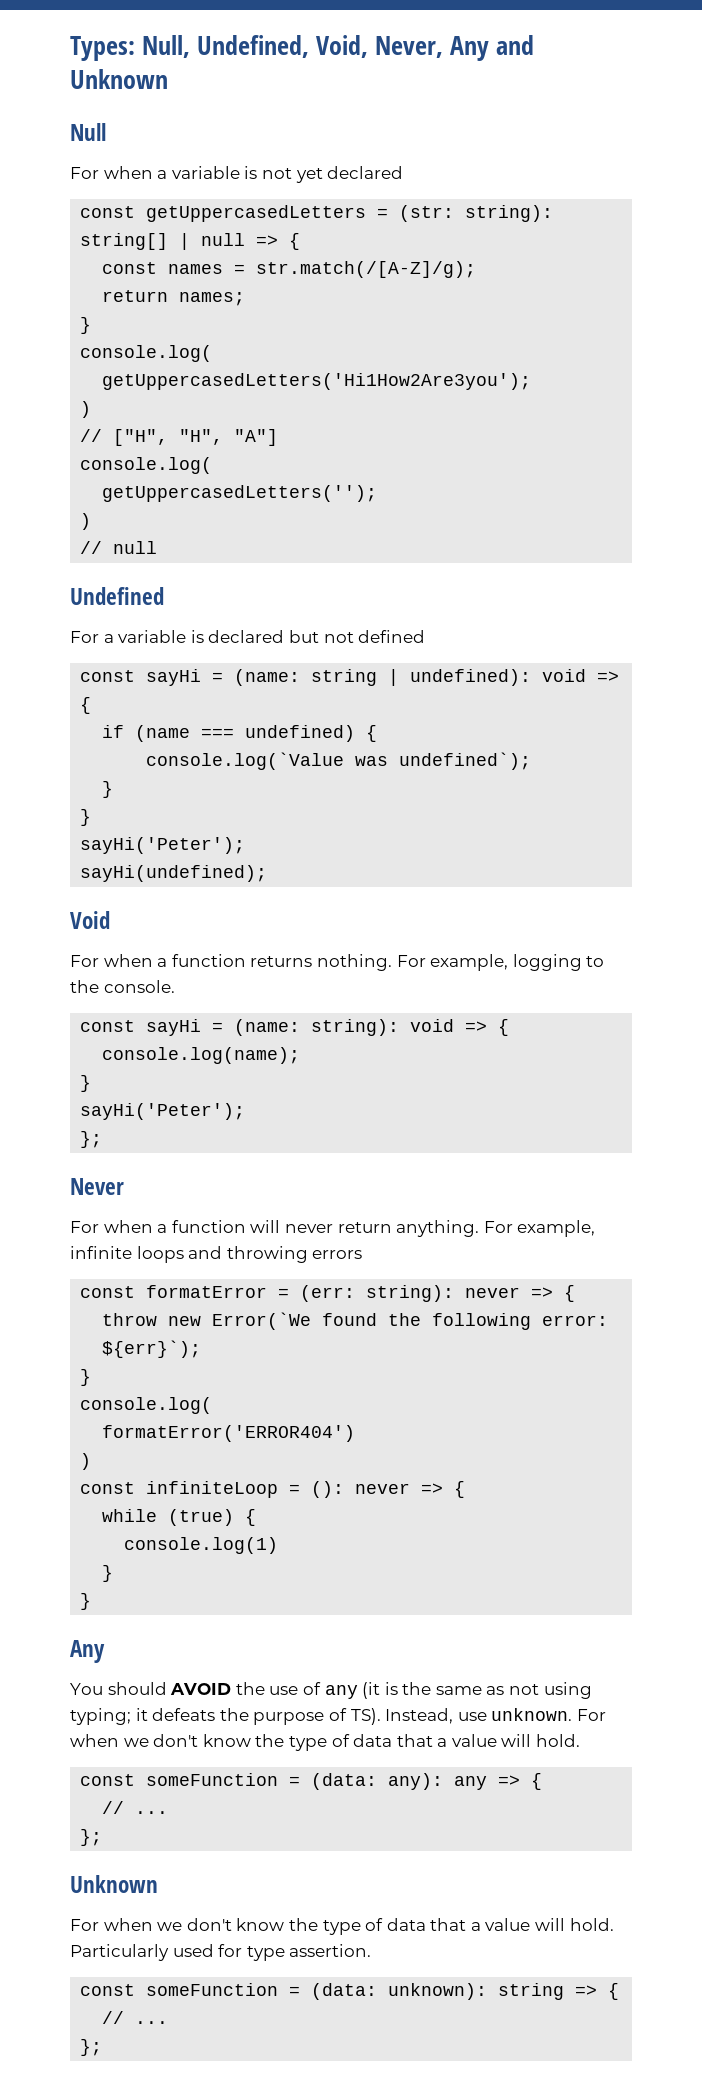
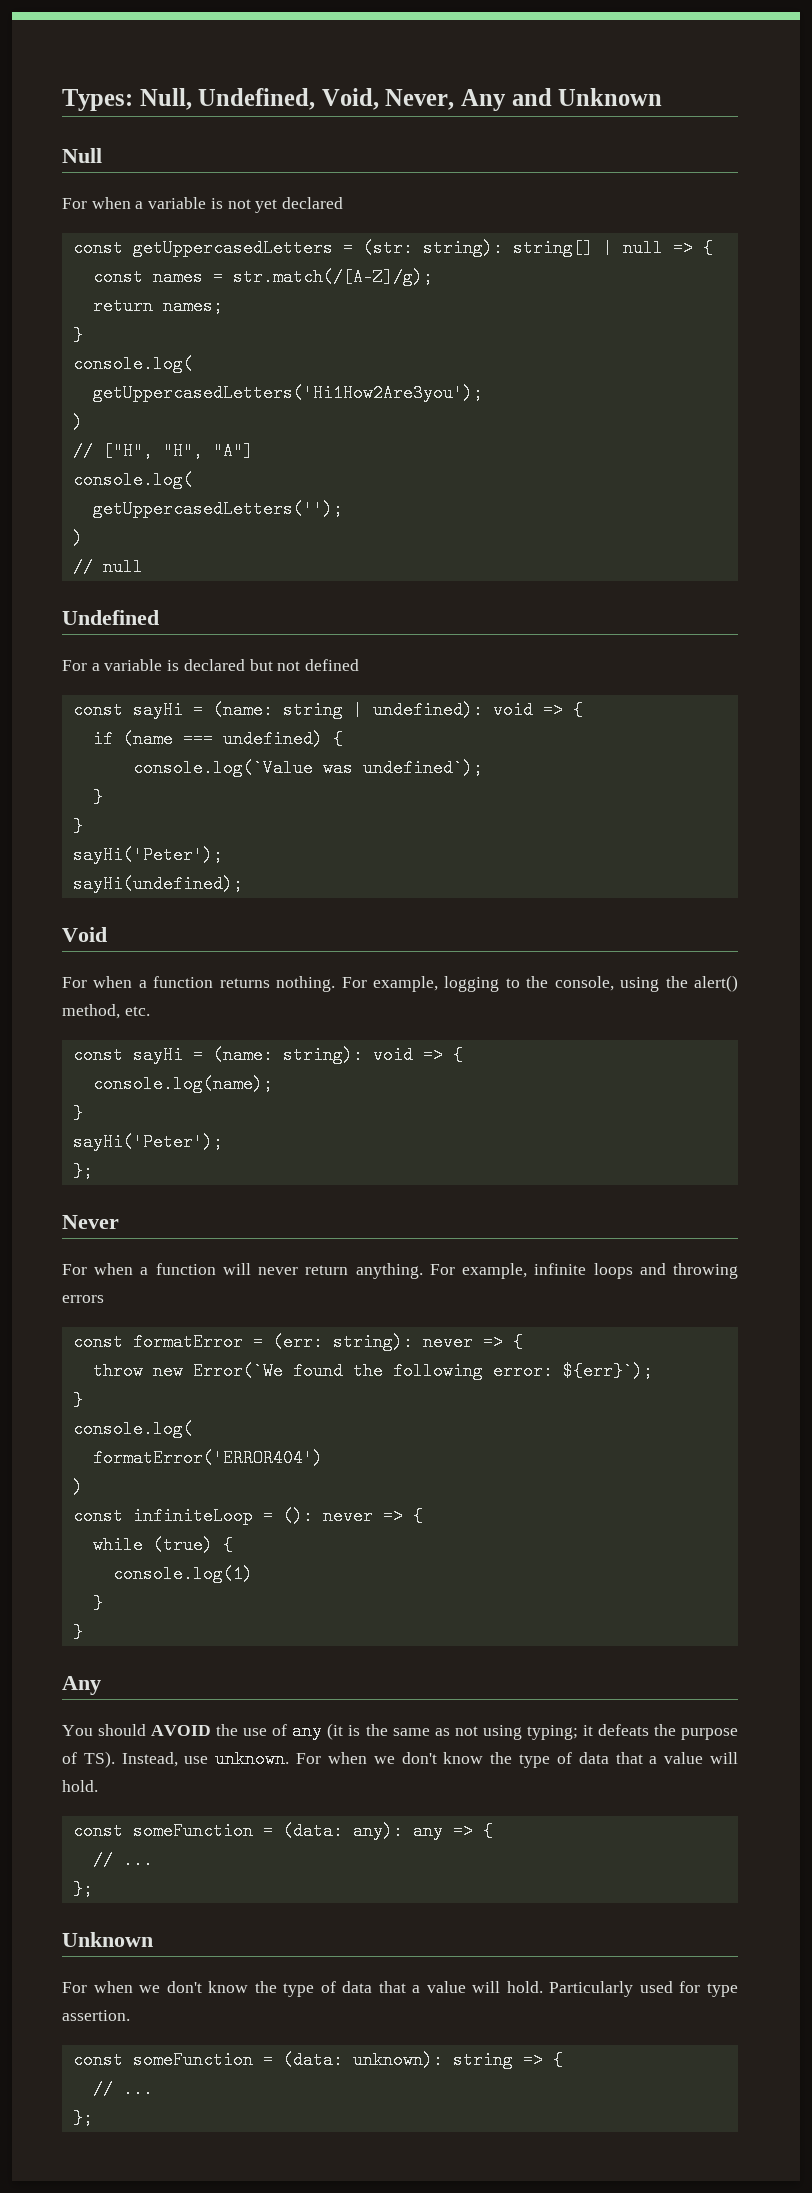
- For example, logging to the console.
+ For example, logging to the console, using the alert() method, etc.

